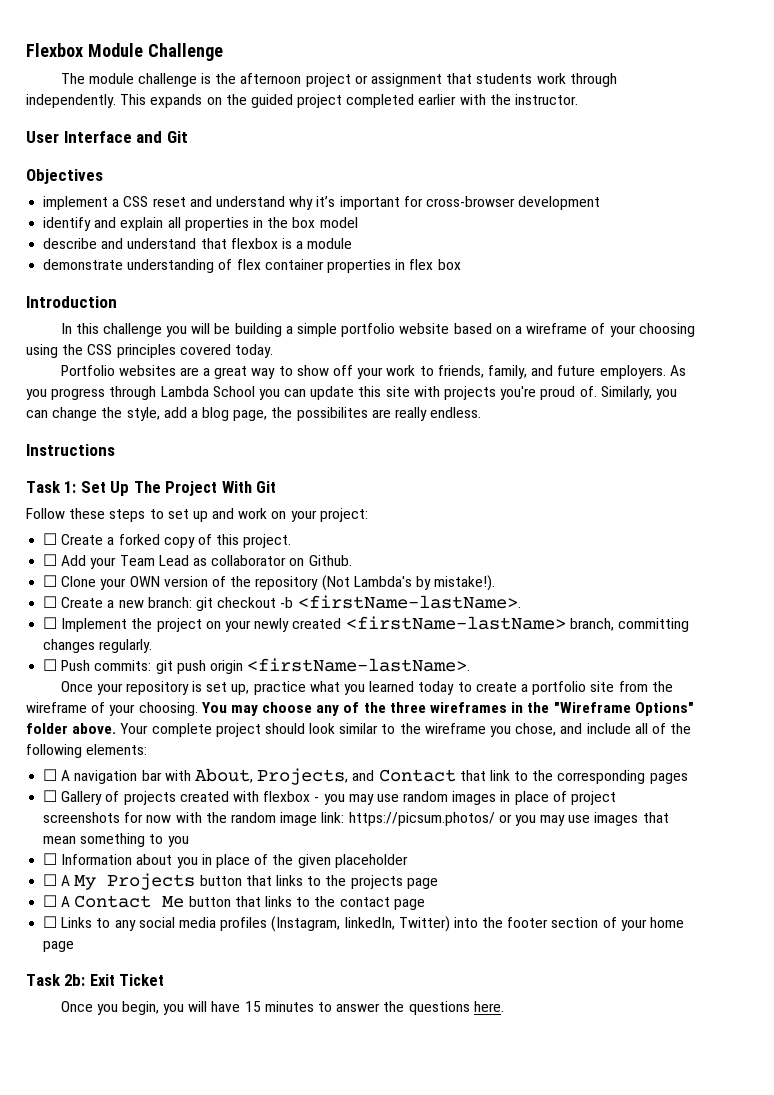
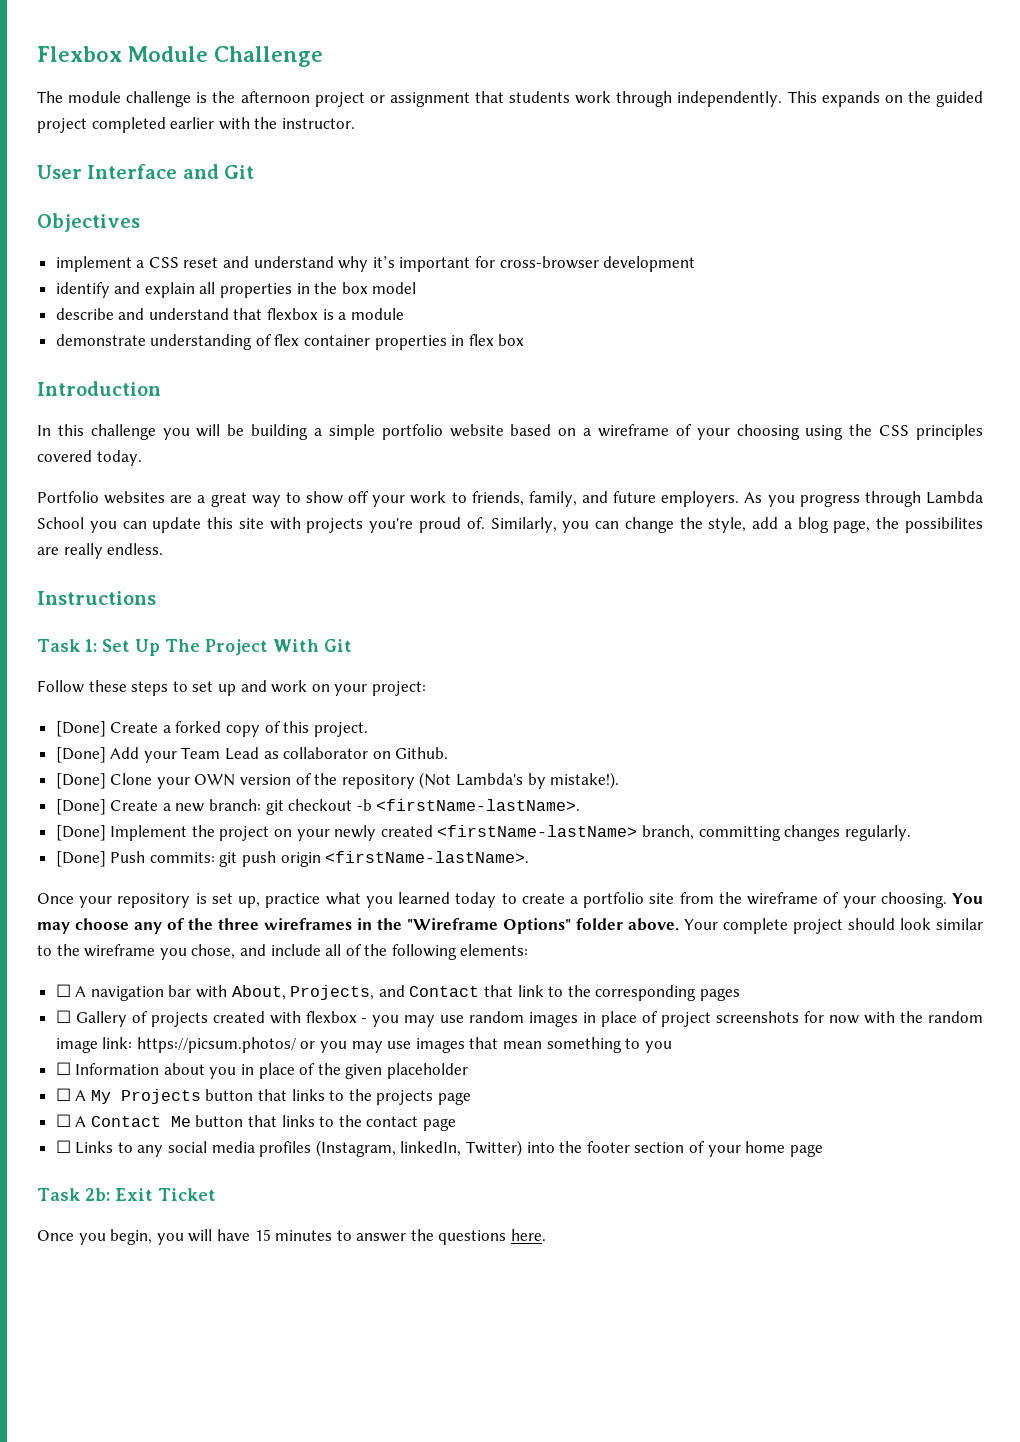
- ☐ Create a forked copy of this project.
+ [Done] Create a forked copy of this project.
- ☐ Add your Team Lead as collaborator on Github.
+ [Done] Add your Team Lead as collaborator on Github.
- ☐ Clone your OWN version of the repository (Not Lambda's by mistake!).
+ [Done] Clone your OWN version of the repository (Not Lambda's by mistake!).
- ☐ Create a new branch: git checkout -b <firstName-lastName>.
+ [Done] Create a new branch: git checkout -b <firstName-lastName>.
- ☐ Implement the project on your newly created <firstName-lastName> branch, committing changes regularly.
+ [Done] Implement the project on your newly created <firstName-lastName> branch, committing changes regularly.
- ☐ Push commits: git push origin <firstName-lastName>.
+ [Done] Push commits: git push origin <firstName-lastName>.

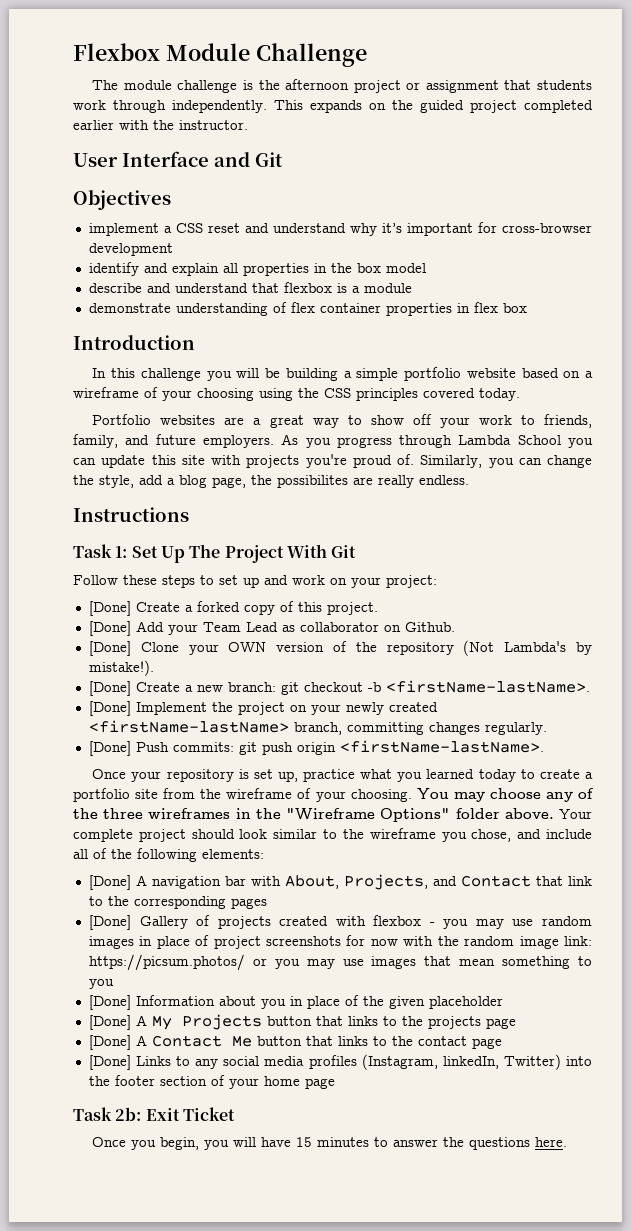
- ☐ A navigation bar with About, Projects, and Contact that link to the corresponding pages
+ [Done] A navigation bar with About, Projects, and Contact that link to the corresponding pages
- ☐ Gallery of projects created with flexbox - you may use random images in place of project screenshots for now with the random image link: https://picsum.photos/ or you may use images that mean something to you
+ [Done] Gallery of projects created with flexbox - you may use random images in place of project screenshots for now with the random image link: https://picsum.photos/ or you may use images that mean something to you
- ☐ Information about you in place of the given placeholder
+ [Done] Information about you in place of the given placeholder
- ☐ A My Projects button that links to the projects page
+ [Done] A My Projects button that links to the projects page
- ☐ A Contact Me button that links to the contact page
+ [Done] A Contact Me button that links to the contact page
- ☐ Links to any social media profiles (Instagram, linkedIn, Twitter) into the footer section of your home page
+ [Done] Links to any social media profiles (Instagram, linkedIn, Twitter) into the footer section of your home page

